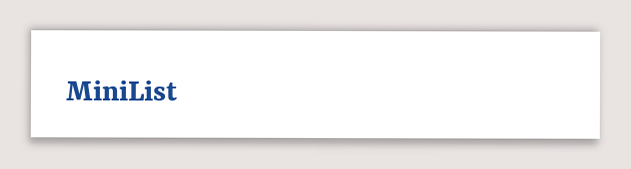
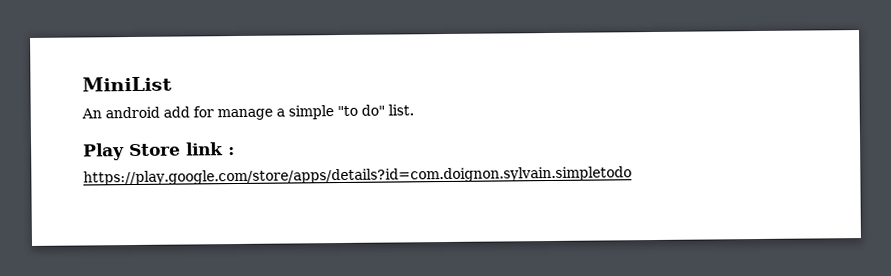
+ An android add for manage a simple "to do" list.
+ Play Store link :
+ https://play.google.com/store/apps/details?id=com.doignon.sylvain.simpletodo

